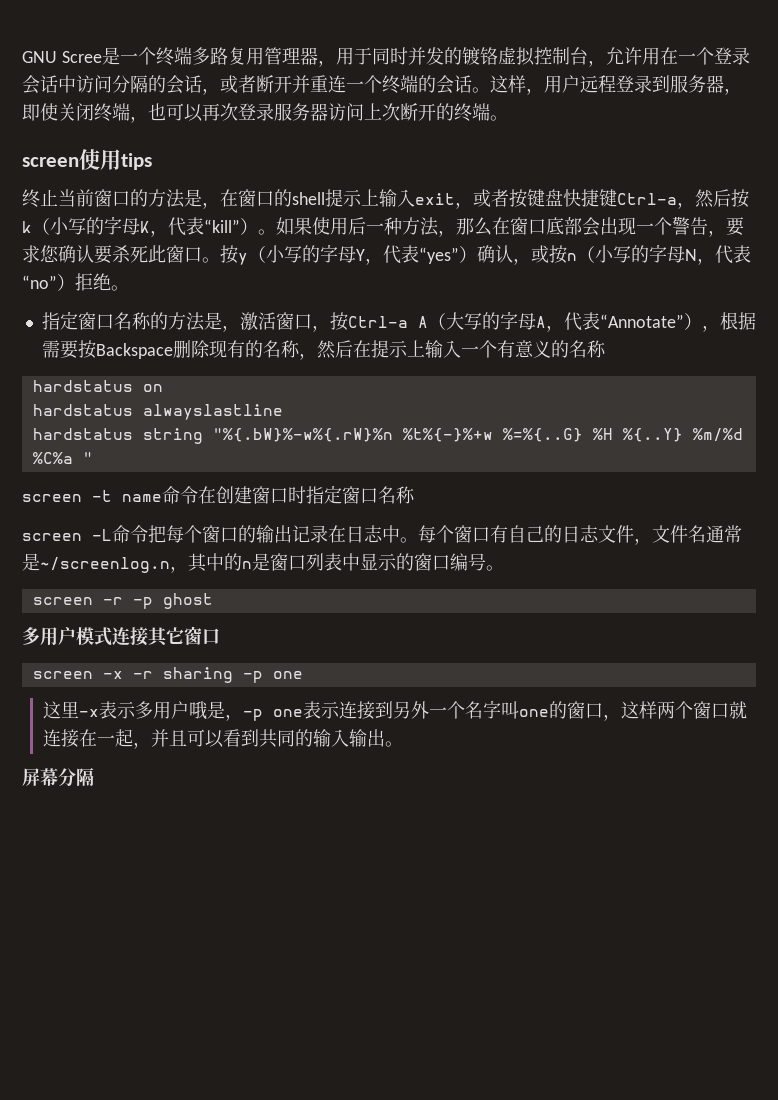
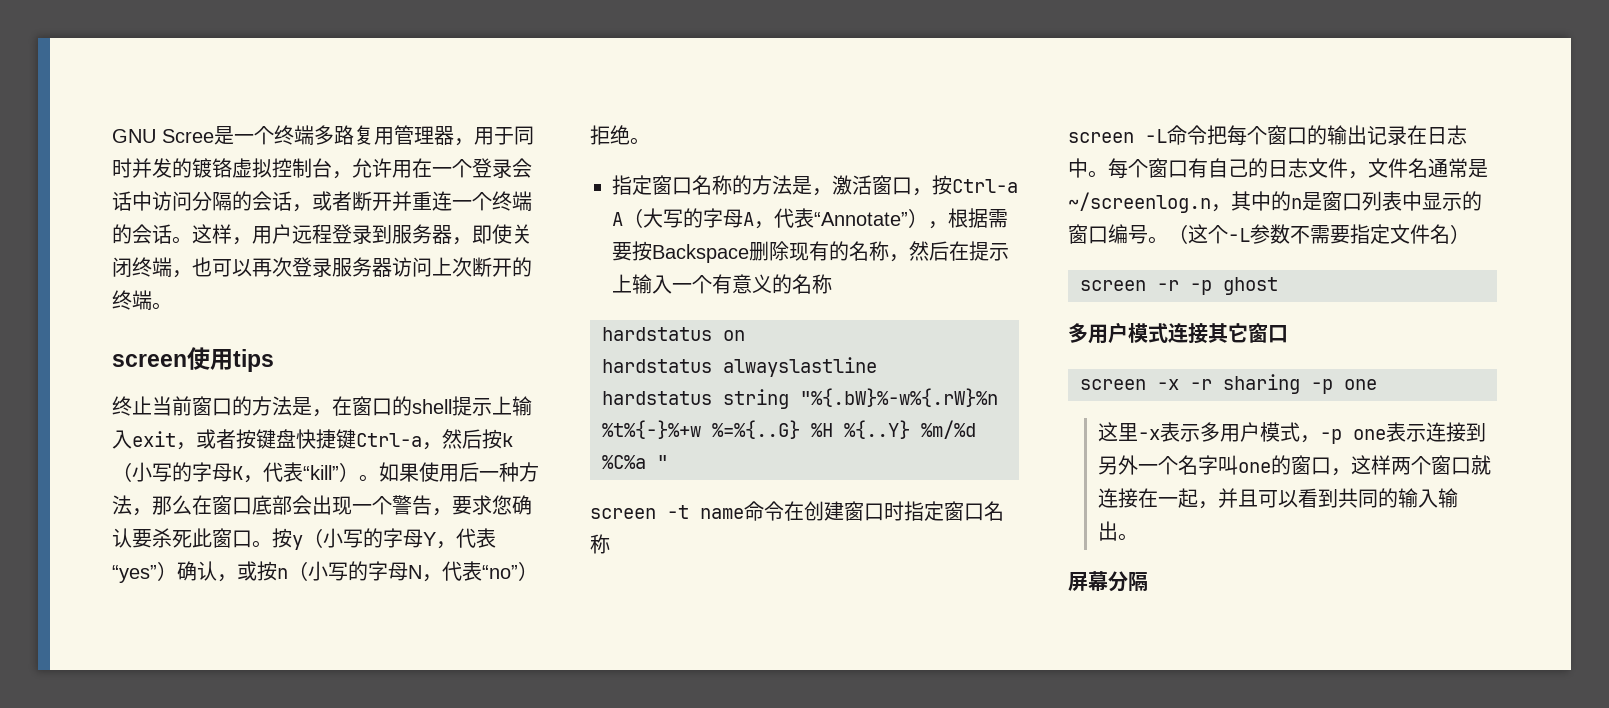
+ （这个-L参数不需要指定文件名）
- 这里-x表示多用户哦是，-p one表示连接到另外一个名字叫one的窗口，这样两个窗口就连接在一起，并且可以看到共同的输入输出。
+ 这里-x表示多用户模式，-p one表示连接到另外一个名字叫one的窗口，这样两个窗口就连接在一起，并且可以看到共同的输入输出。

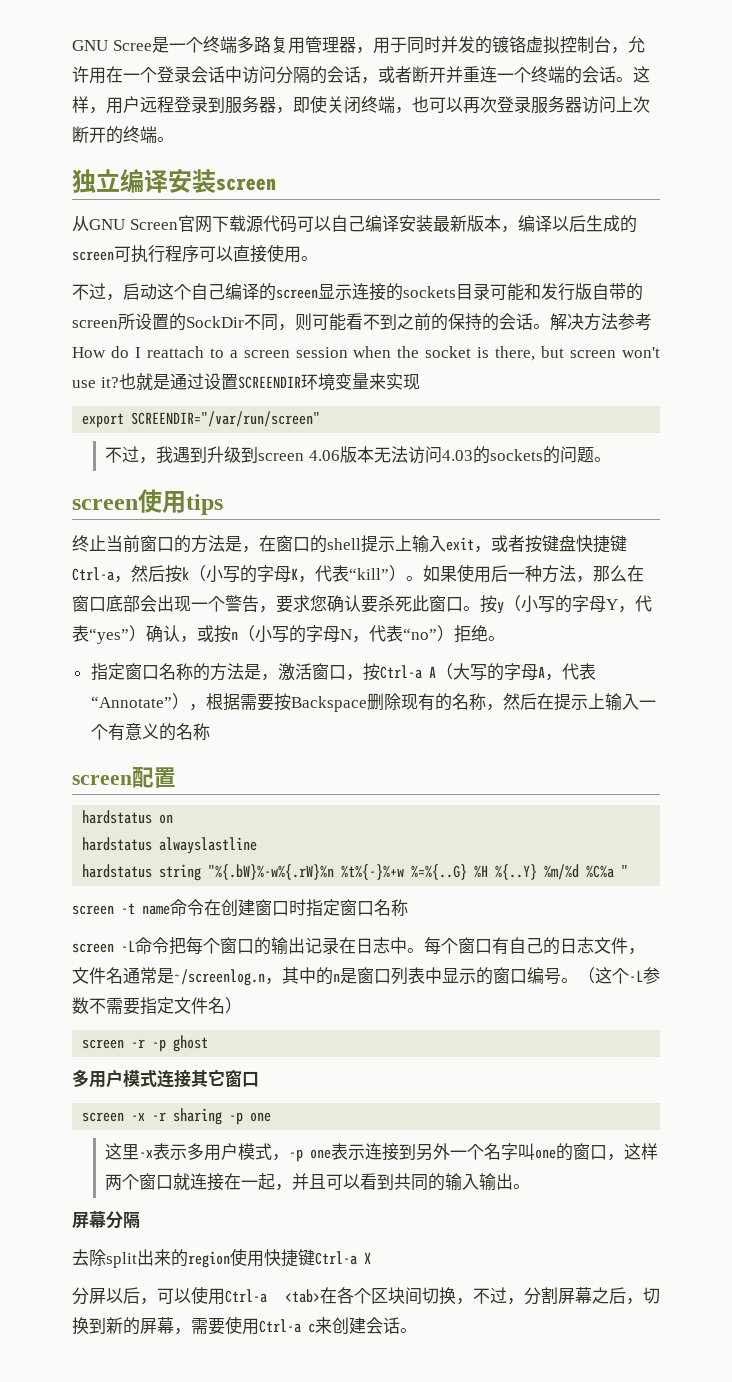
+ 独立编译安装screen
+ 从GNU Screen官网下载源代码可以自己编译安装最新版本，编译以后生成的screen可执行程序可以直接使用。
+ 不过，启动这个自己编译的screen显示连接的sockets目录可能和发行版自带的screen所设置的SockDir不同，则可能看不到之前的保持的会话。解决方法参考How do I reattach to a screen session when the socket is there, but screen won't use it?也就是通过设置SCREENDIR环境变量来实现
+ export SCREENDIR="/var/run/screen"
+ 不过，我遇到升级到screen 4.06版本无法访问4.03的sockets的问题。
+ screen配置
+ 去除split出来的region使用快捷键Ctrl-a X
+ 分屏以后，可以使用Ctrl-a <tab>在各个区块间切换，不过，分割屏幕之后，切换到新的屏幕，需要使用Ctrl-a c来创建会话。

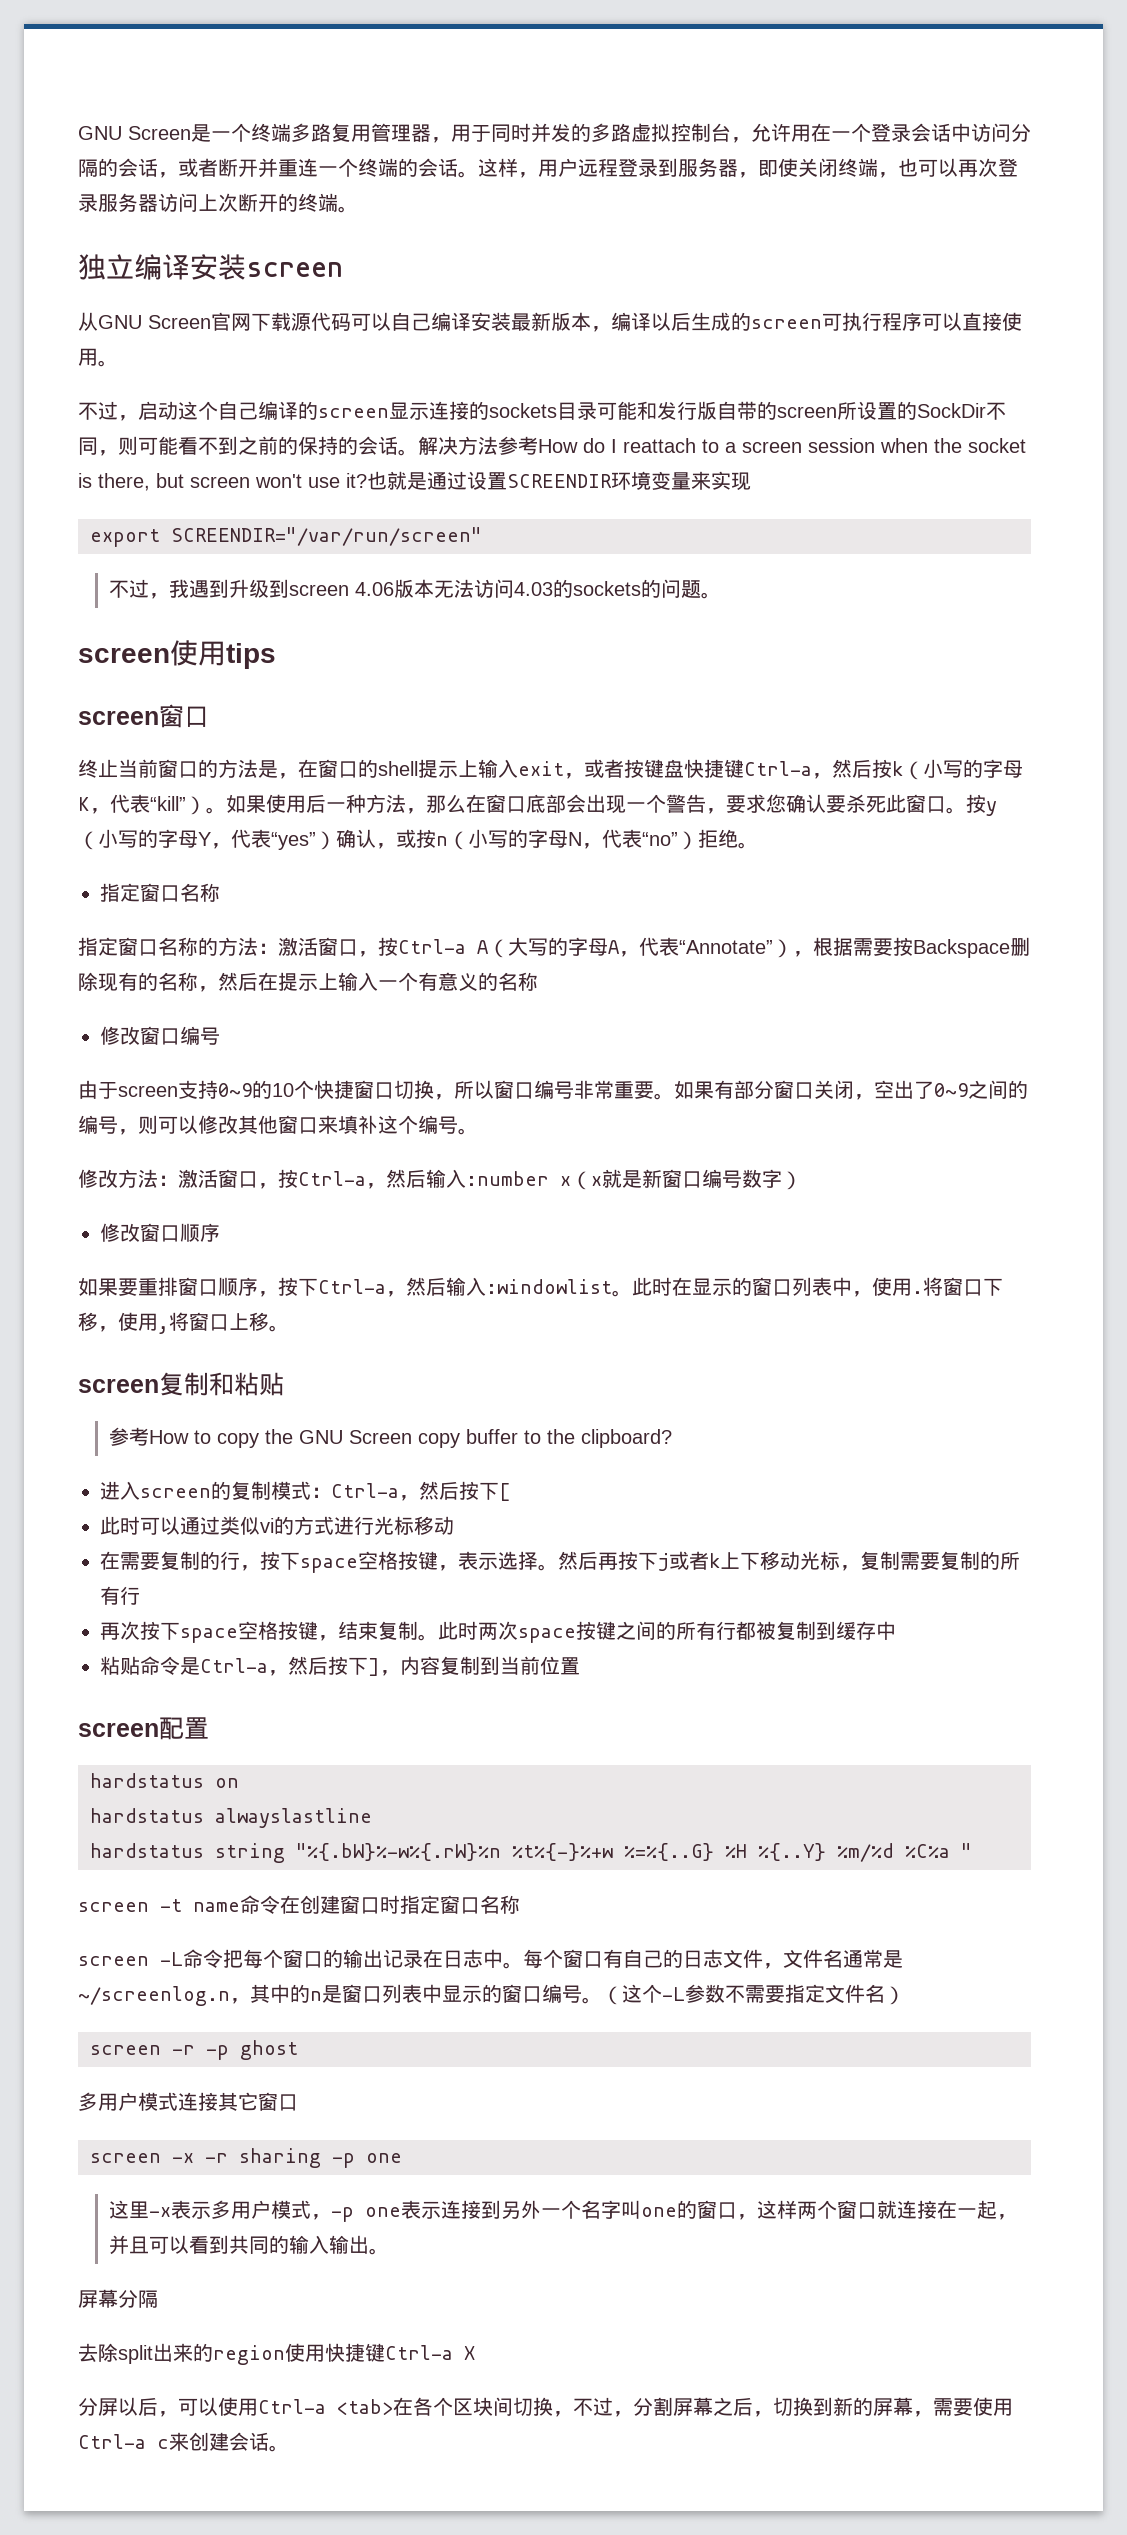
- GNU Scree是一个终端多路复用管理器，用于同时并发的镀铬虚拟控制台，允许用在一个登录会话中访问分隔的会话，或者断开并重连一个终端的会话。
+ GNU Screen是一个终端多路复用管理器，用于同时并发的多路虚拟控制台，允许用在一个登录会话中访问分隔的会话，或者断开并重连一个终端的会话。
+ screen窗口
  按y（小写的字母Y，代表“yes”）确认，或按n（小写的字母N，代表“no”）拒绝。
- 指定窗口名称的方法是，激活窗口，按Ctrl-a A（大写的字母A，代表“Annotate”），根据需要按Backspace删除现有的名称，然后在提示上输入一个有意义的名称
+ 指定窗口名称
+ 指定窗口名称的方法：激活窗口，按Ctrl-a A（大写的字母A，代表“Annotate”），根据需要按Backspace删除现有的名称，然后在提示上输入一个有意义的名称
+ 修改窗口编号
+ 由于screen支持0~9的10个快捷窗口切换，所以窗口编号非常重要。如果有部分窗口关闭，空出了0~9之间的编号，则可以修改其他窗口来填补这个编号。
+ 修改方法：激活窗口，按Ctrl-a，然后输入:number x（x就是新窗口编号数字）
+ 修改窗口顺序
+ 如果要重排窗口顺序，按下Ctrl-a，然后输入:windowlist。此时在显示的窗口列表中，使用.将窗口下移，使用,将窗口上移。
+ screen复制和粘贴
+ 参考How to copy the GNU Screen copy buffer to the clipboard?
+ 进入screen的复制模式：Ctrl-a，然后按下[
+ 此时可以通过类似vi的方式进行光标移动
+ 在需要复制的行，按下space空格按键，表示选择。然后再按下j或者k上下移动光标，复制需要复制的所有行
+ 再次按下space空格按键，结束复制。此时两次space按键之间的所有行都被复制到缓存中
+ 粘贴命令是Ctrl-a，然后按下]，内容复制到当前位置

